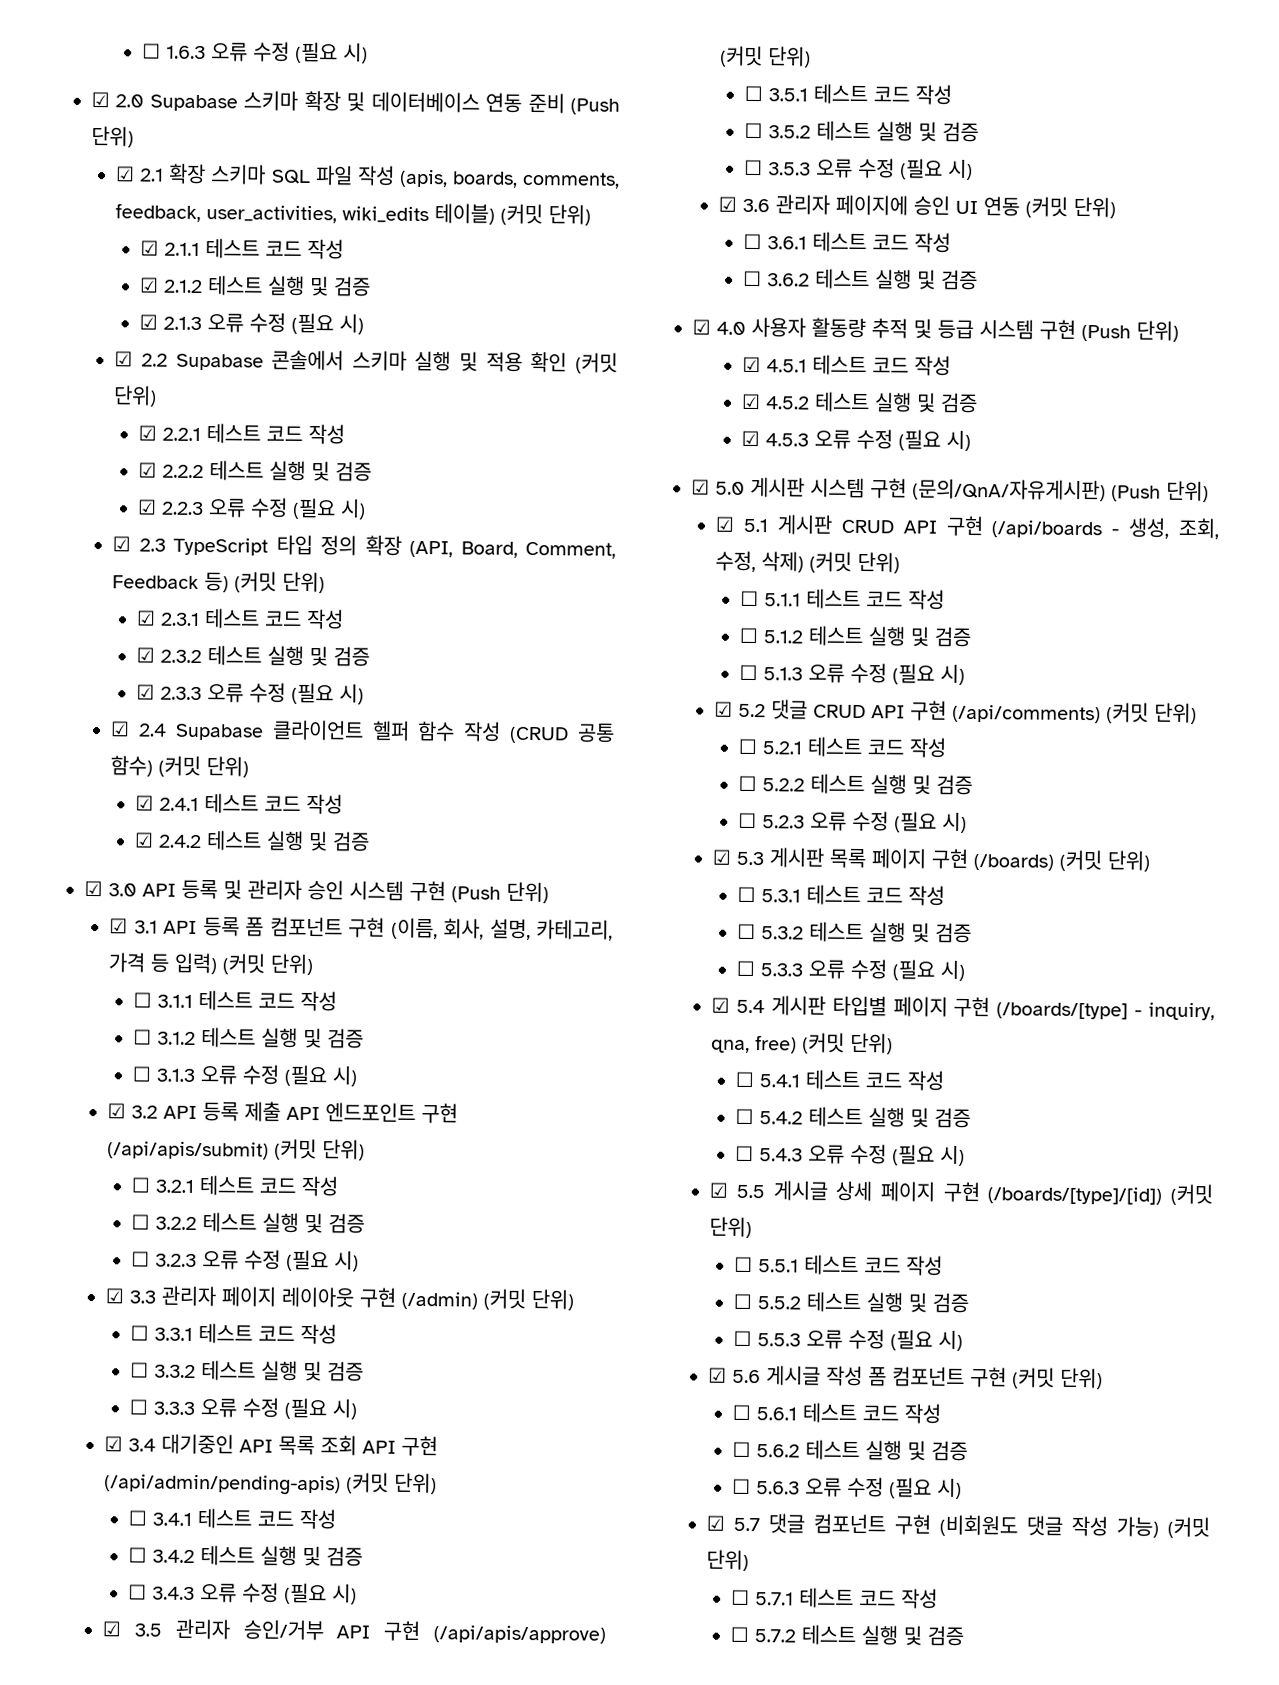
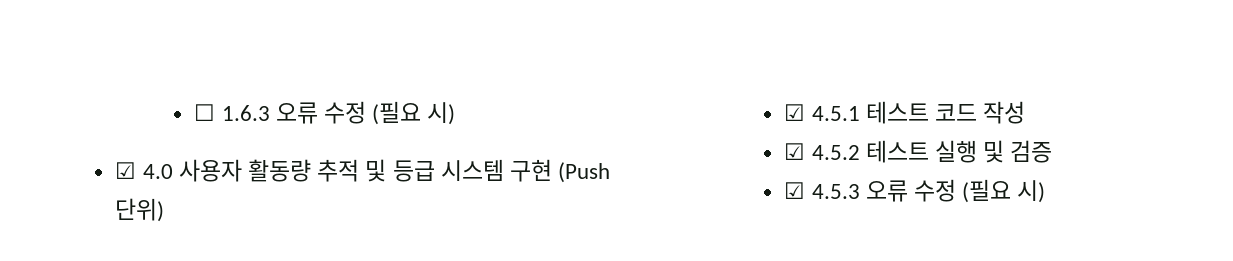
- ☑ 2.0 Supabase 스키마 확장 및 데이터베이스 연동 준비 (Push 단위)
- ☑ 2.1 확장 스키마 SQL 파일 작성 (apis, boards, comments, feedback, user_activities, wiki_edits 테이블) (커밋 단위)
- ☑ 2.1.1 테스트 코드 작성
- ☑ 2.1.2 테스트 실행 및 검증
- ☑ 2.1.3 오류 수정 (필요 시)
- ☑ 2.2 Supabase 콘솔에서 스키마 실행 및 적용 확인 (커밋 단위)
- ☑ 2.2.1 테스트 코드 작성
- ☑ 2.2.2 테스트 실행 및 검증
- ☑ 2.2.3 오류 수정 (필요 시)
- ☑ 2.3 TypeScript 타입 정의 확장 (API, Board, Comment, Feedback 등) (커밋 단위)
- ☑ 2.3.1 테스트 코드 작성
- ☑ 2.3.2 테스트 실행 및 검증
- ☑ 2.3.3 오류 수정 (필요 시)
- ☑ 2.4 Supabase 클라이언트 헬퍼 함수 작성 (CRUD 공통 함수) (커밋 단위)
- ☑ 2.4.1 테스트 코드 작성
- ☑ 2.4.2 테스트 실행 및 검증
- ☑ 3.0 API 등록 및 관리자 승인 시스템 구현 (Push 단위)
- ☑ 3.1 API 등록 폼 컴포넌트 구현 (이름, 회사, 설명, 카테고리, 가격 등 입력) (커밋 단위)
- ☐ 3.1.1 테스트 코드 작성
- ☐ 3.1.2 테스트 실행 및 검증
- ☐ 3.1.3 오류 수정 (필요 시)
- ☑ 3.2 API 등록 제출 API 엔드포인트 구현 (/api/apis/submit) (커밋 단위)
- ☐ 3.2.1 테스트 코드 작성
- ☐ 3.2.2 테스트 실행 및 검증
- ☐ 3.2.3 오류 수정 (필요 시)
- ☑ 3.3 관리자 페이지 레이아웃 구현 (/admin) (커밋 단위)
- ☐ 3.3.1 테스트 코드 작성
- ☐ 3.3.2 테스트 실행 및 검증
- ☐ 3.3.3 오류 수정 (필요 시)
- ☑ 3.4 대기중인 API 목록 조회 API 구현 (/api/admin/pending-apis) (커밋 단위)
- ☐ 3.4.1 테스트 코드 작성
- ☐ 3.4.2 테스트 실행 및 검증
- ☐ 3.4.3 오류 수정 (필요 시)
- ☑ 3.5 관리자 승인/거부 API 구현 (/api/apis/approve) (커밋 단위)
- ☐ 3.5.1 테스트 코드 작성
- ☐ 3.5.2 테스트 실행 및 검증
- ☐ 3.5.3 오류 수정 (필요 시)
- ☑ 3.6 관리자 페이지에 승인 UI 연동 (커밋 단위)
- ☐ 3.6.1 테스트 코드 작성
- ☐ 3.6.2 테스트 실행 및 검증
- ☑ 5.0 게시판 시스템 구현 (문의/QnA/자유게시판) (Push 단위)
- ☑ 5.1 게시판 CRUD API 구현 (/api/boards - 생성, 조회, 수정, 삭제) (커밋 단위)
- ☐ 5.1.1 테스트 코드 작성
- ☐ 5.1.2 테스트 실행 및 검증
- ☐ 5.1.3 오류 수정 (필요 시)
- ☑ 5.2 댓글 CRUD API 구현 (/api/comments) (커밋 단위)
- ☐ 5.2.1 테스트 코드 작성
- ☐ 5.2.2 테스트 실행 및 검증
- ☐ 5.2.3 오류 수정 (필요 시)
- ☑ 5.3 게시판 목록 페이지 구현 (/boards) (커밋 단위)
- ☐ 5.3.1 테스트 코드 작성
- ☐ 5.3.2 테스트 실행 및 검증
- ☐ 5.3.3 오류 수정 (필요 시)
- ☑ 5.4 게시판 타입별 페이지 구현 (/boards/[type] - inquiry, qna, free) (커밋 단위)
- ☐ 5.4.1 테스트 코드 작성
- ☐ 5.4.2 테스트 실행 및 검증
- ☐ 5.4.3 오류 수정 (필요 시)
- ☑ 5.5 게시글 상세 페이지 구현 (/boards/[type]/[id]) (커밋 단위)
- ☐ 5.5.1 테스트 코드 작성
- ☐ 5.5.2 테스트 실행 및 검증
- ☐ 5.5.3 오류 수정 (필요 시)
- ☑ 5.6 게시글 작성 폼 컴포넌트 구현 (커밋 단위)
- ☐ 5.6.1 테스트 코드 작성
- ☐ 5.6.2 테스트 실행 및 검증
- ☐ 5.6.3 오류 수정 (필요 시)
- ☑ 5.7 댓글 컴포넌트 구현 (비회원도 댓글 작성 가능) (커밋 단위)
- ☐ 5.7.1 테스트 코드 작성
- ☐ 5.7.2 테스트 실행 및 검증

